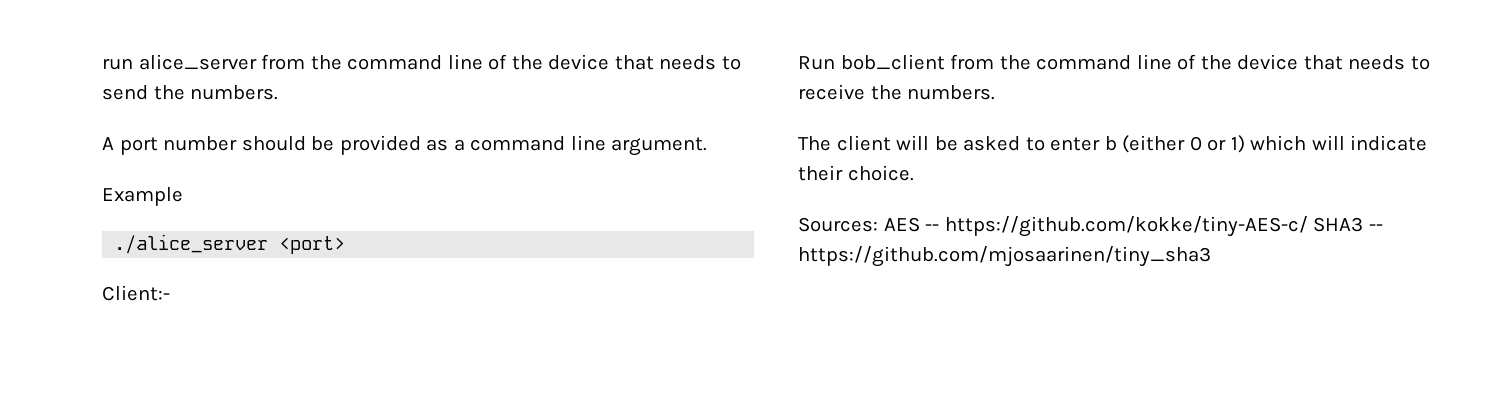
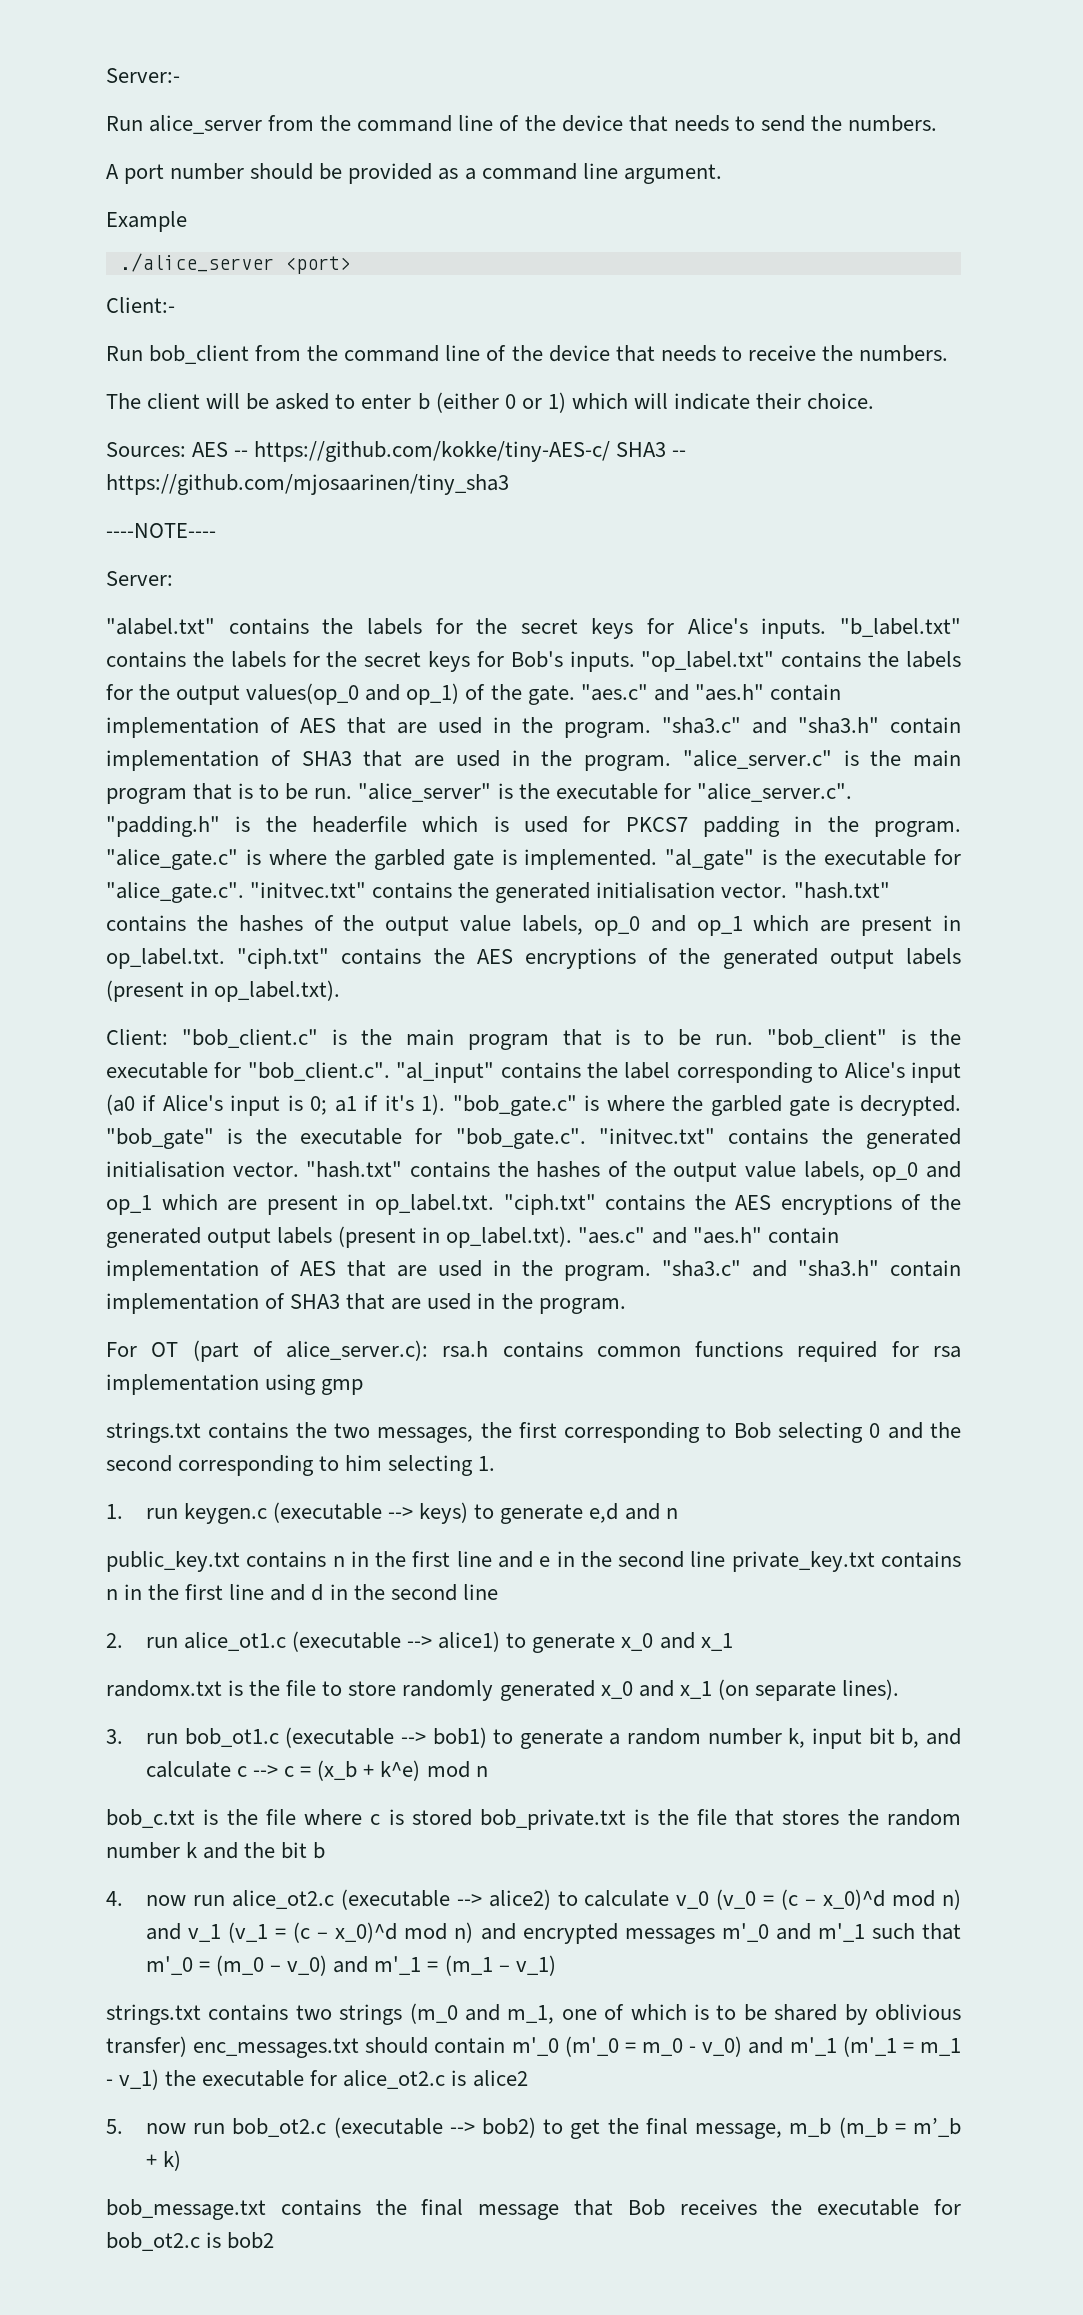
- run alice_server from the command line of the device that needs to send the numbers.
+ Server:-
+ Run alice_server from the command line of the device that needs to send the numbers.
+ ----NOTE----
+ Server:
+ "alabel.txt" contains the labels for the secret keys for Alice's inputs. "b_label.txt" contains the labels for the secret keys for Bob's inputs. "op_label.txt" contains the labels for the output values(op_0 and op_1) of the gate. "aes.c" and "aes.h" contain implementation of AES that are used in the program. "sha3.c" and "sha3.h" contain implementation of SHA3 that are used in the program. "alice_server.c" is the main program that is to be run. "alice_server" is the executable for "alice_server.c". "padding.h" is the headerfile which is used for PKCS7 padding in the program. "alice_gate.c" is where the garbled gate is implemented. "al_gate" is the executable for "alice_gate.c". "initvec.txt" contains the generated initialisation vector. "hash.txt" contains the hashes of the output value labels, op_0 and op_1 which are present in op_label.txt. "ciph.txt" contains the AES encryptions of the generated output labels (present in op_label.txt).
+ Client: "bob_client.c" is the main program that is to be run. "bob_client" is the executable for "bob_client.c". "al_input" contains the label corresponding to Alice's input (a0 if Alice's input is 0; a1 if it's 1). "bob_gate.c" is where the garbled gate is decrypted. "bob_gate" is the executable for "bob_gate.c". "initvec.txt" contains the generated initialisation vector. "hash.txt" contains the hashes of the output value labels, op_0 and op_1 which are present in op_label.txt. "ciph.txt" contains the AES encryptions of the generated output labels (present in op_label.txt). "aes.c" and "aes.h" contain implementation of AES that are used in the program. "sha3.c" and "sha3.h" contain implementation of SHA3 that are used in the program.
+ For OT (part of alice_server.c): rsa.h contains common functions required for rsa implementation using gmp
+ strings.txt contains the two messages, the first corresponding to Bob selecting 0 and the second corresponding to him selecting 1.
+ 1. run keygen.c (executable --> keys) to generate e,d and n
+ public_key.txt contains n in the first line and e in the second line private_key.txt contains n in the first line and d in the second line
+ 2. run alice_ot1.c (executable --> alice1) to generate x_0 and x_1
+ randomx.txt is the file to store randomly generated x_0 and x_1 (on separate lines).
+ 3. run bob_ot1.c (executable --> bob1) to generate a random number k, input bit b, and calculate c --> c = (x_b + k^e) mod n
+ bob_c.txt is the file where c is stored bob_private.txt is the file that stores the random number k and the bit b
+ 4. now run alice_ot2.c (executable --> alice2) to calculate v_0 (v_0 = (c – x_0)^d mod n) and v_1 (v_1 = (c – x_0)^d mod n) and encrypted messages m'_0 and m'_1 such that m'_0 = (m_0 – v_0) and m'_1 = (m_1 – v_1)
+ strings.txt contains two strings (m_0 and m_1, one of which is to be shared by oblivious transfer) enc_messages.txt should contain m'_0 (m'_0 = m_0 - v_0) and m'_1 (m'_1 = m_1 - v_1) the executable for alice_ot2.c is alice2
+ 5. now run bob_ot2.c (executable --> bob2) to get the final message, m_b (m_b = m’_b + k)
+ bob_message.txt contains the final message that Bob receives the executable for bob_ot2.c is bob2

